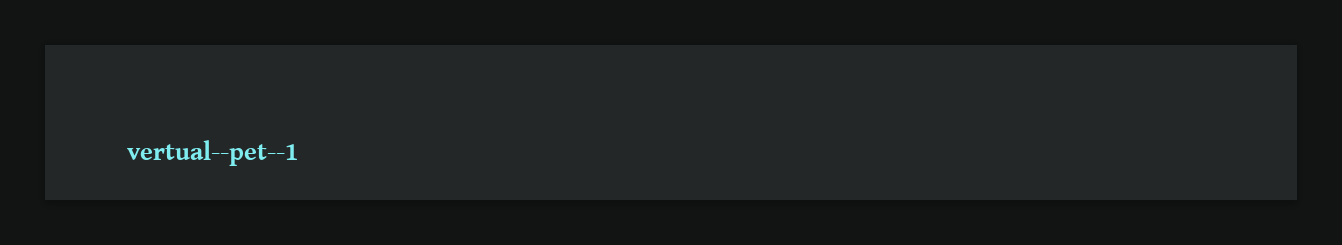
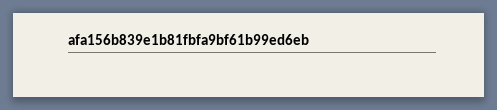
- vertual--pet--1
+ afa156b839e1b81fbfa9bf61b99ed6eb

